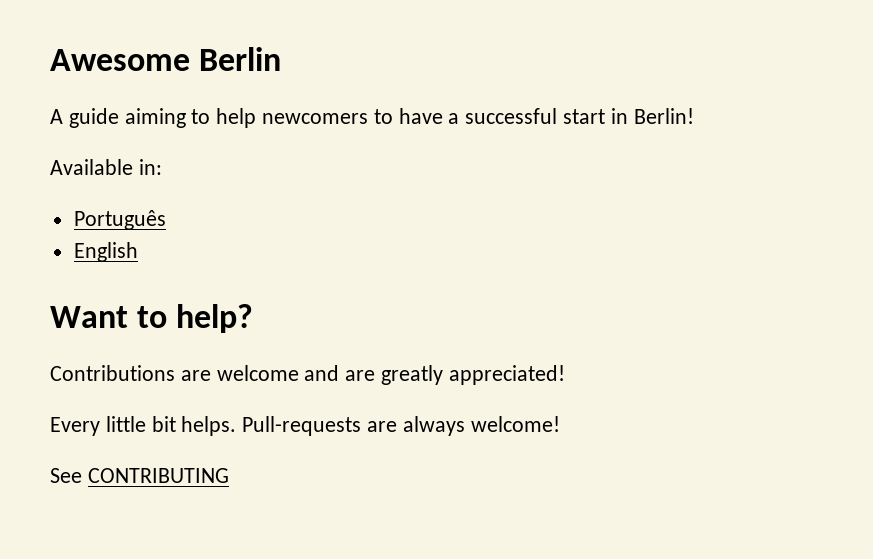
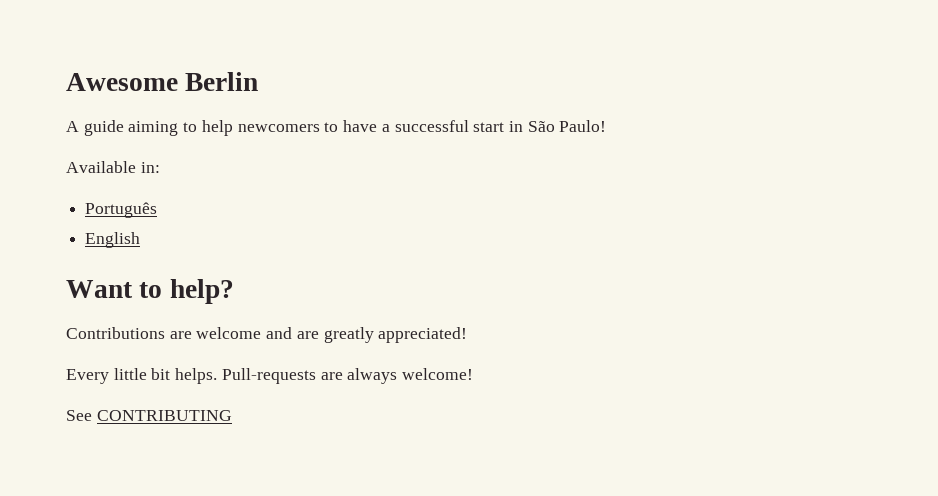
- A guide aiming to help newcomers to have a successful start in Berlin!
+ A guide aiming to help newcomers to have a successful start in São Paulo!

